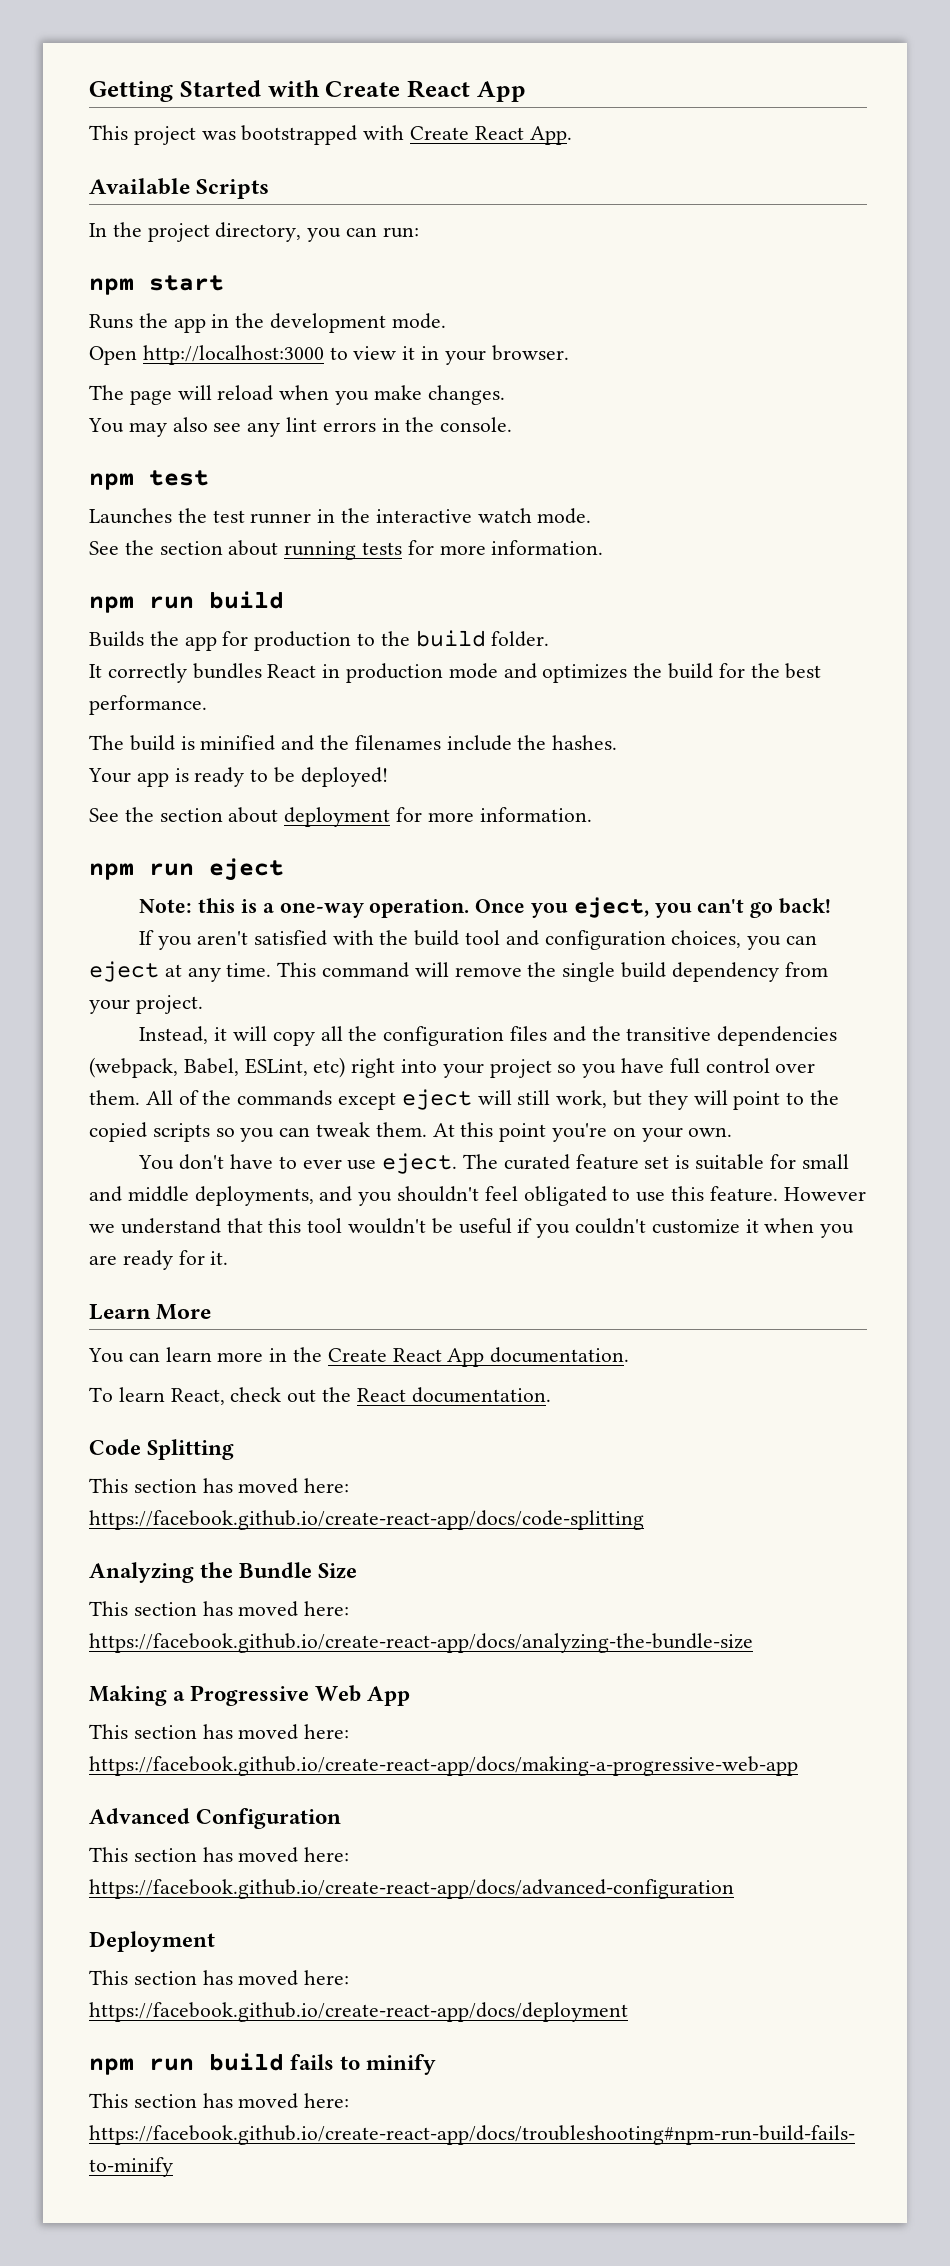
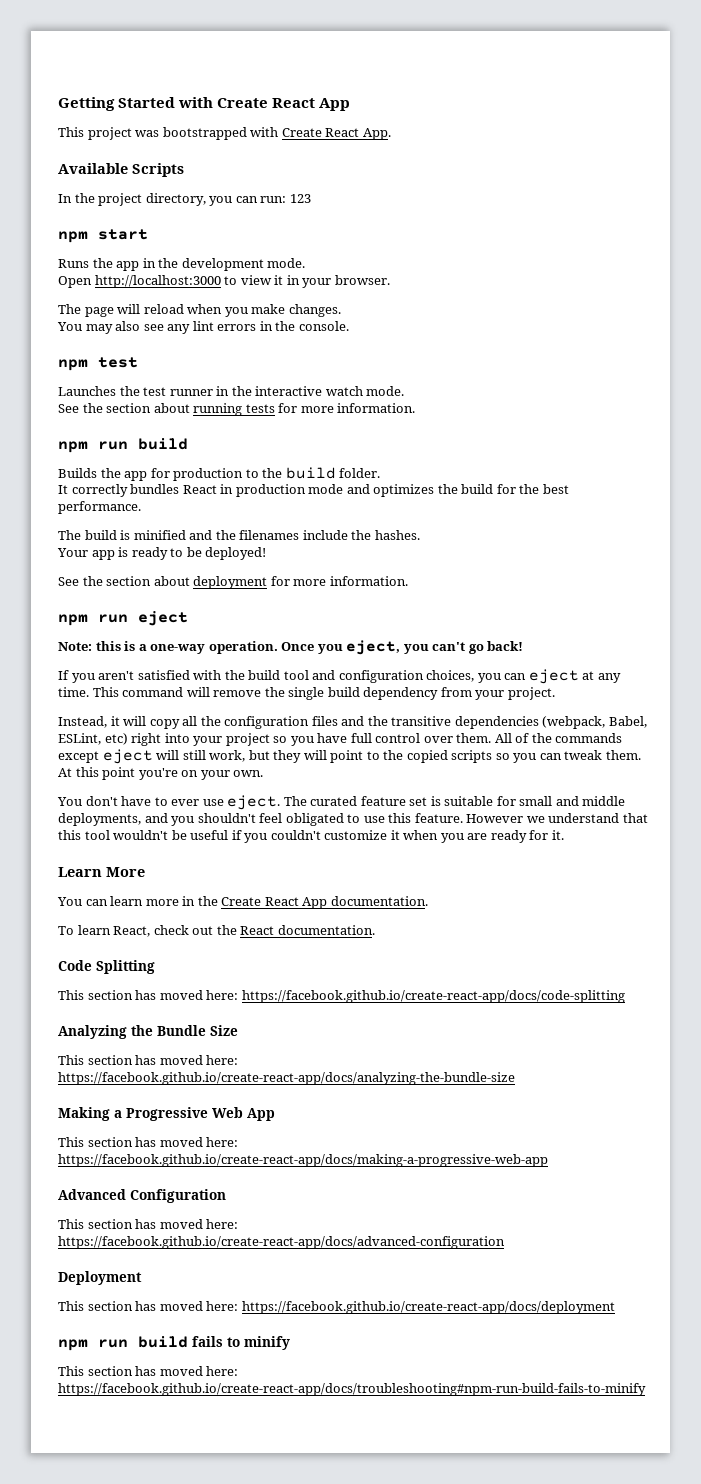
- In the project directory, you can run:
+ In the project directory, you can run: 123

